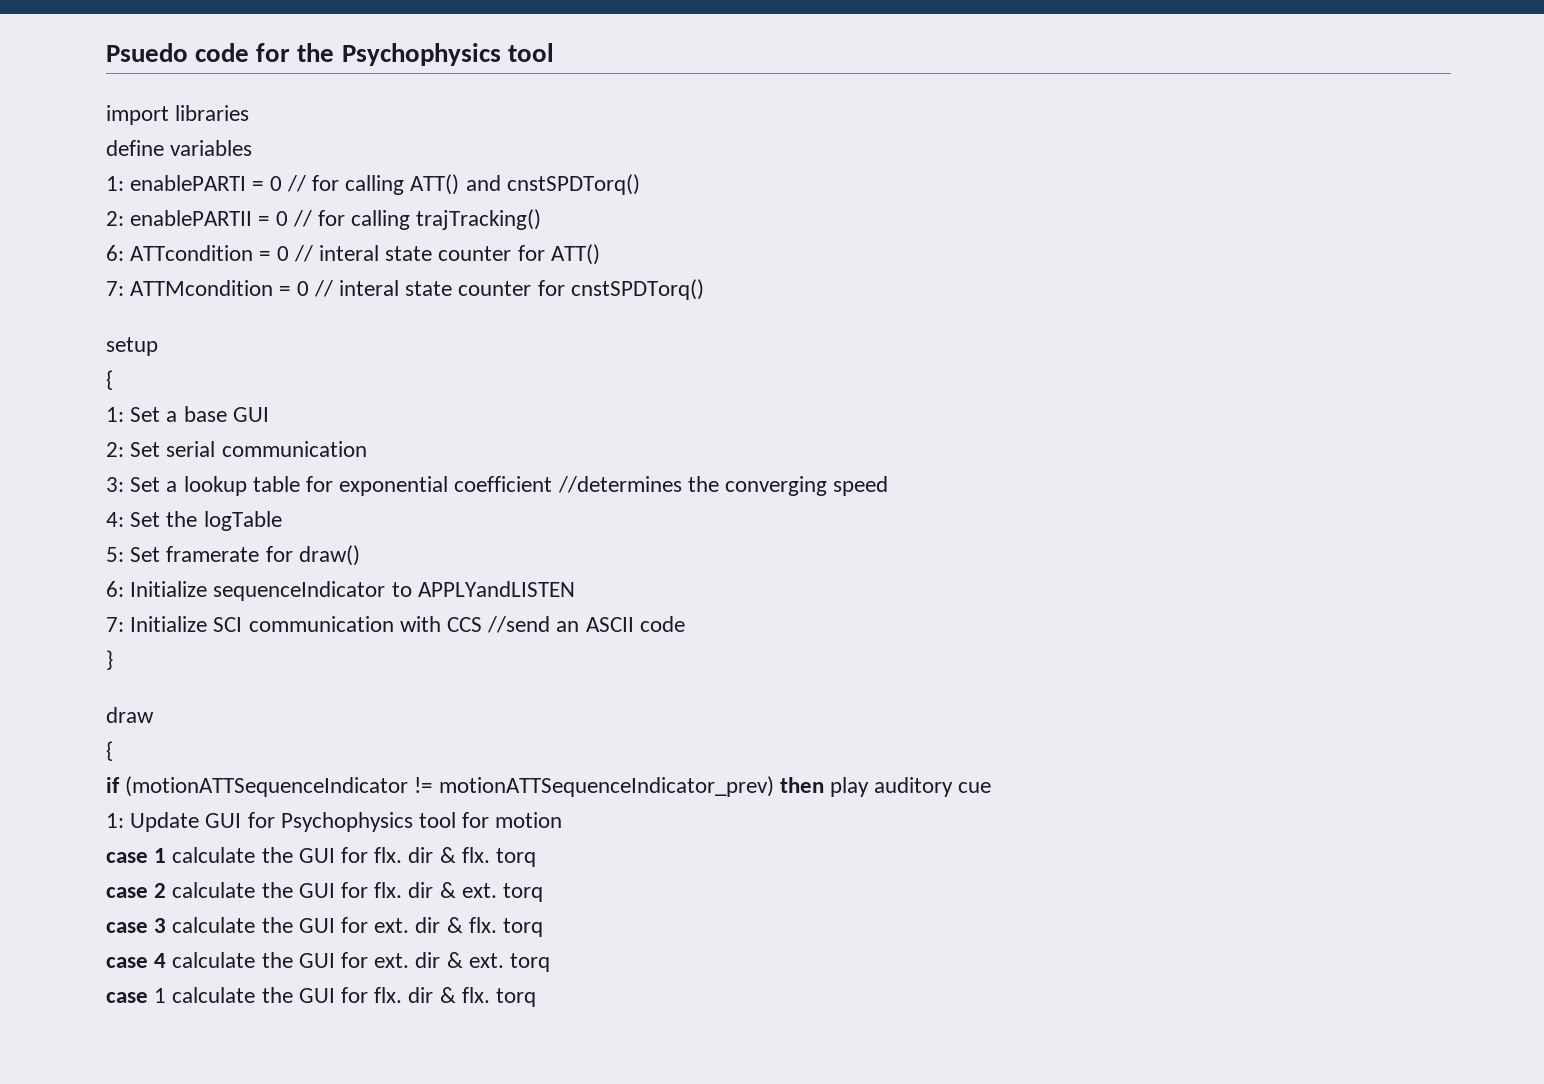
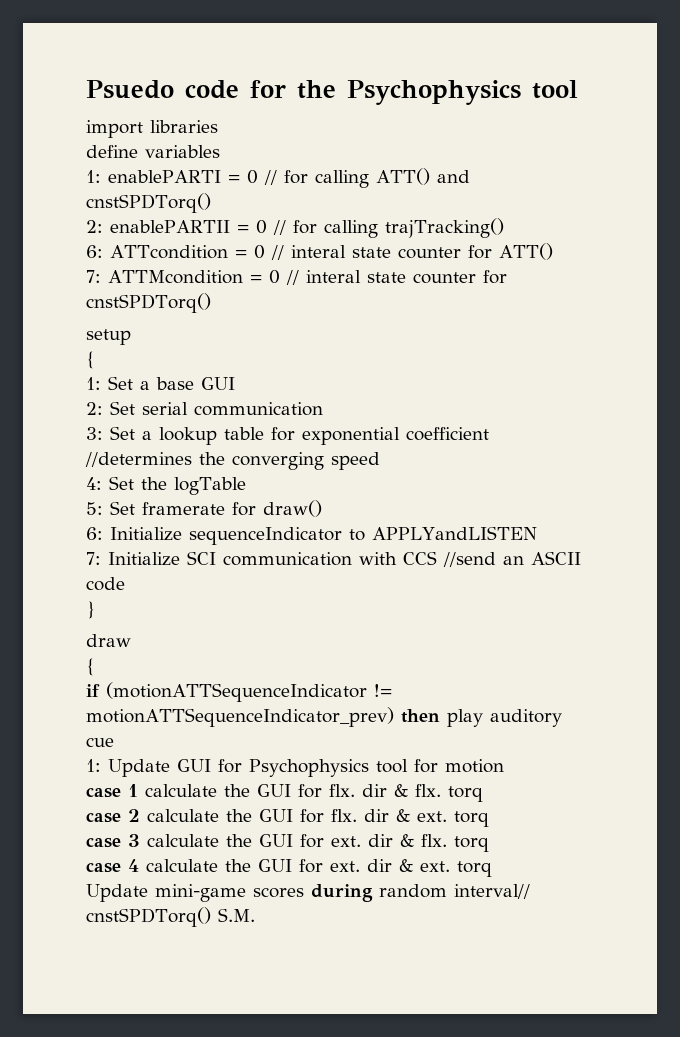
  case 4 calculate the GUI for ext. dir & ext. torq
- case 1 calculate the GUI for flx. dir & flx. torq
+ Update mini-game scores during random interval// cnstSPDTorq() S.M.

